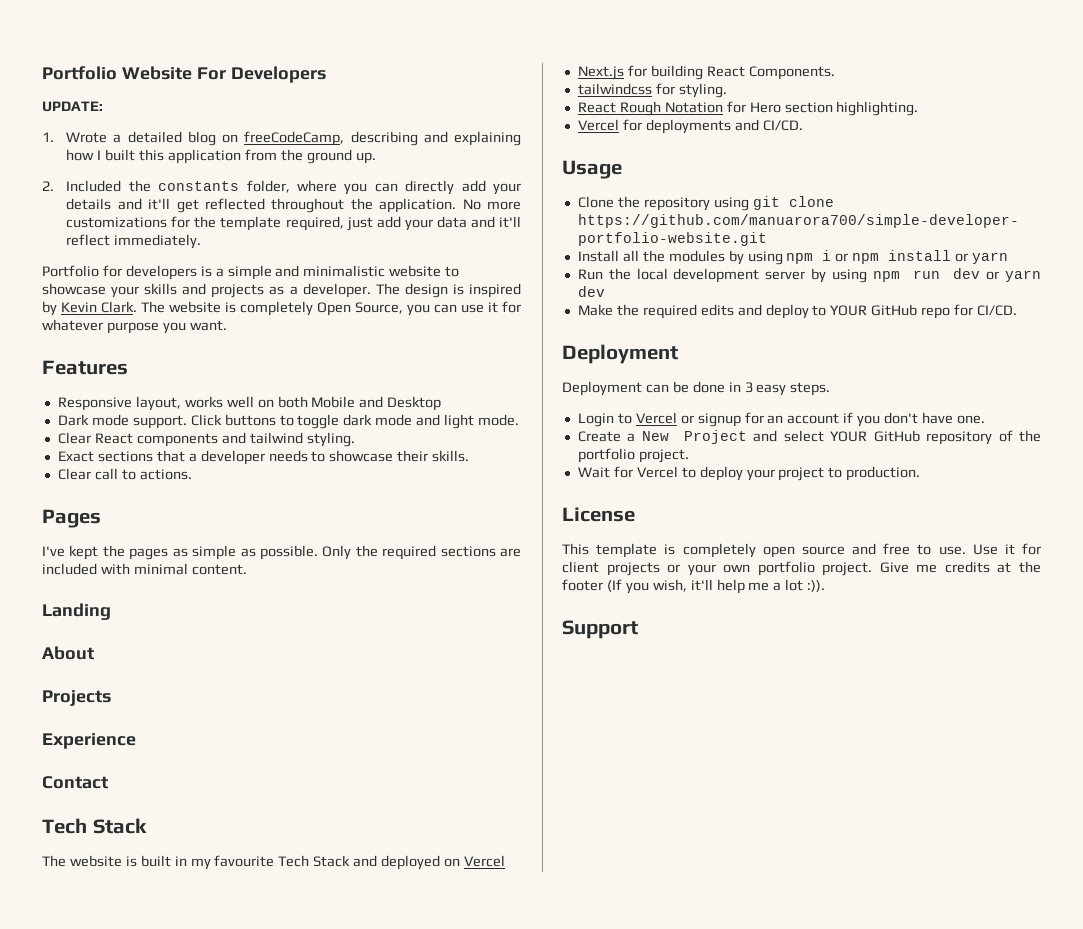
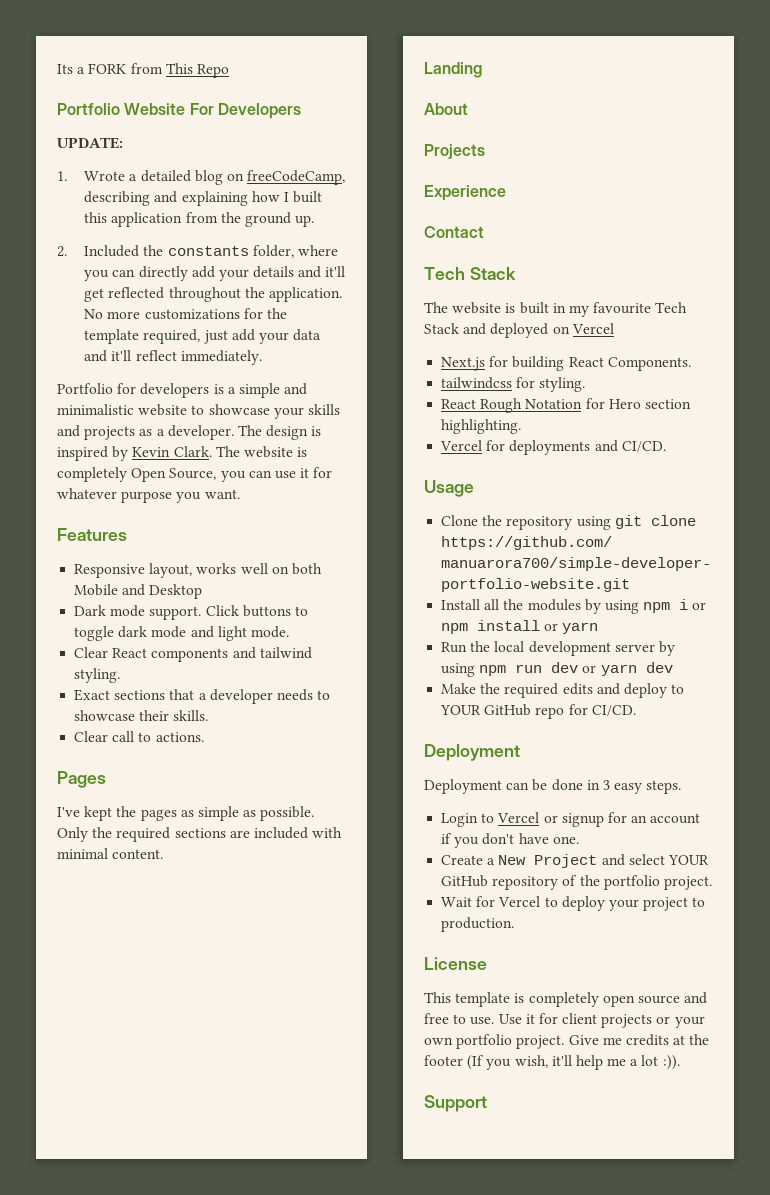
+ Its a FORK from This Repo

